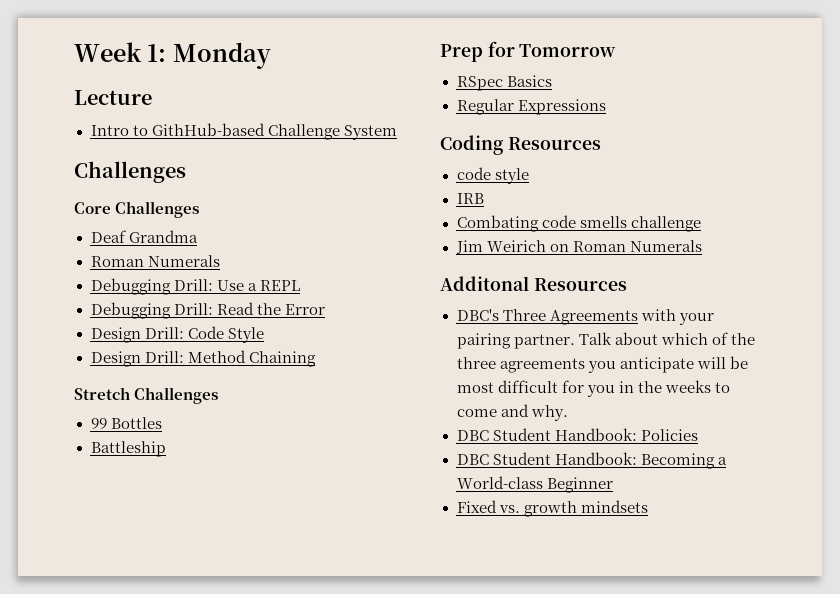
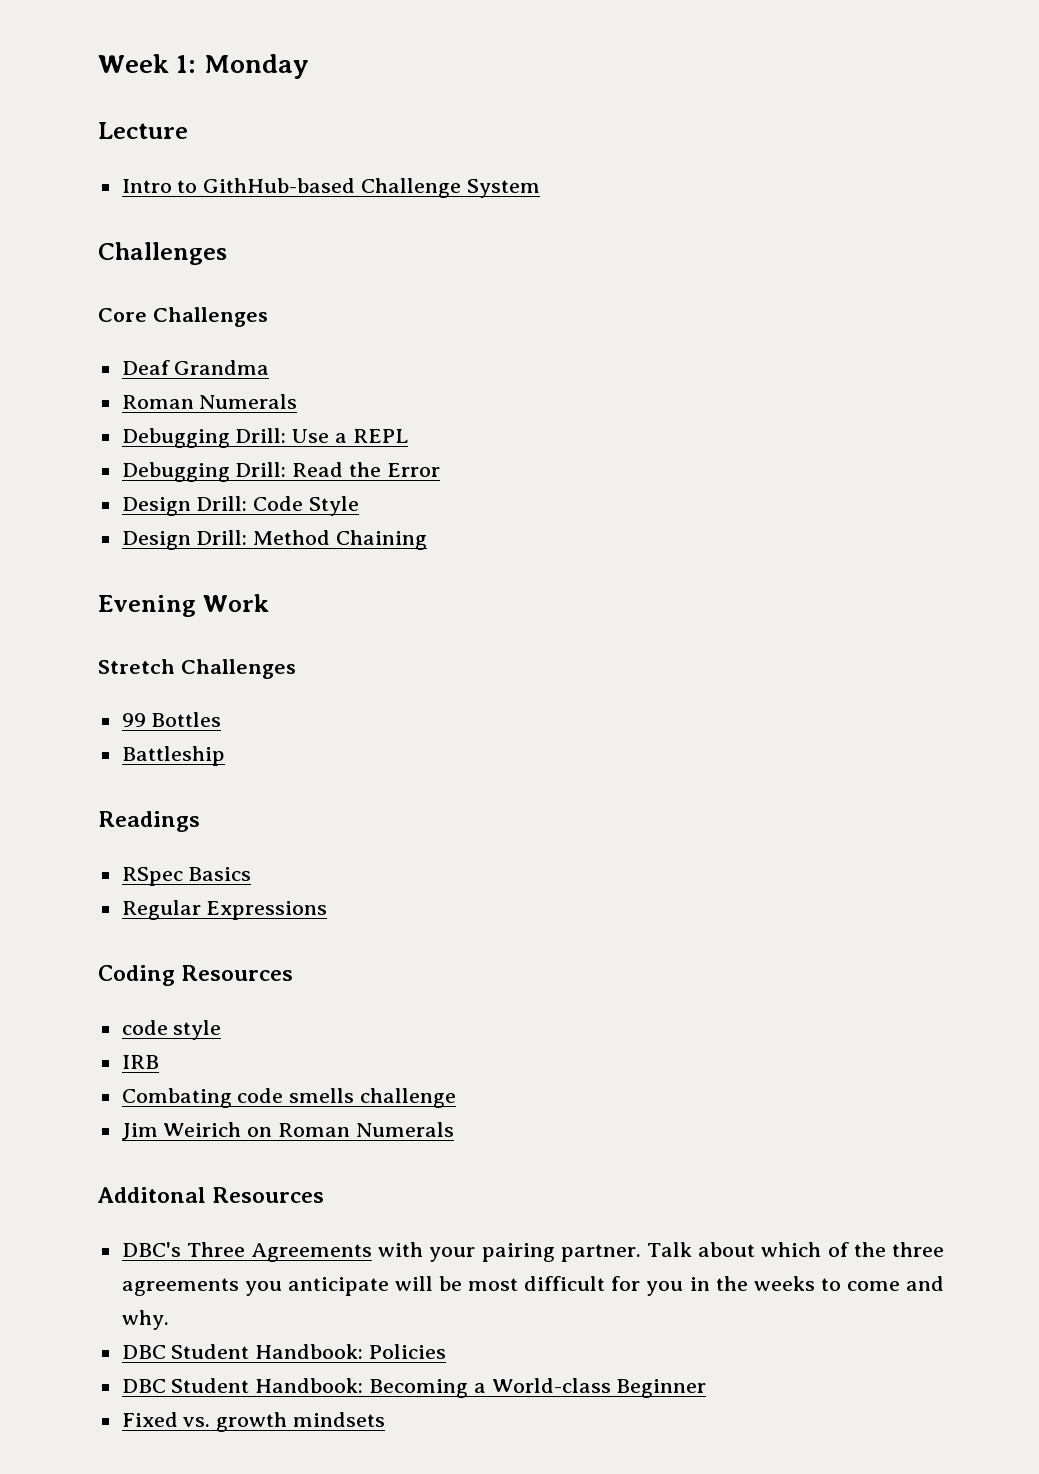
+ Evening Work
- Prep for Tomorrow
+ Readings

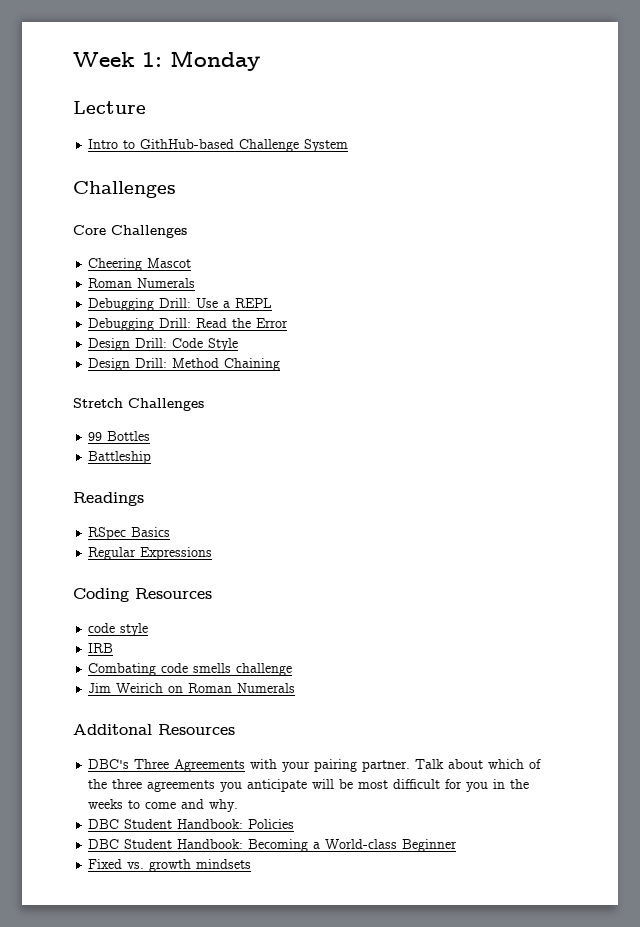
- Deaf Grandma
+ Cheering Mascot
- Evening Work

